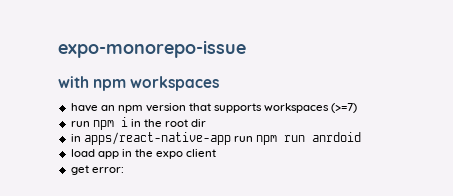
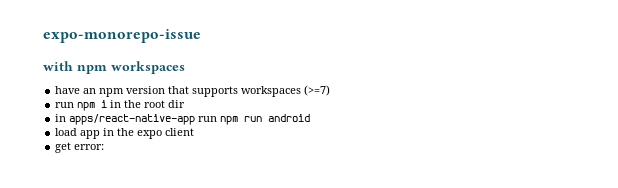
- in apps/react-native-app run npm run anrdoid
+ in apps/react-native-app run npm run android

